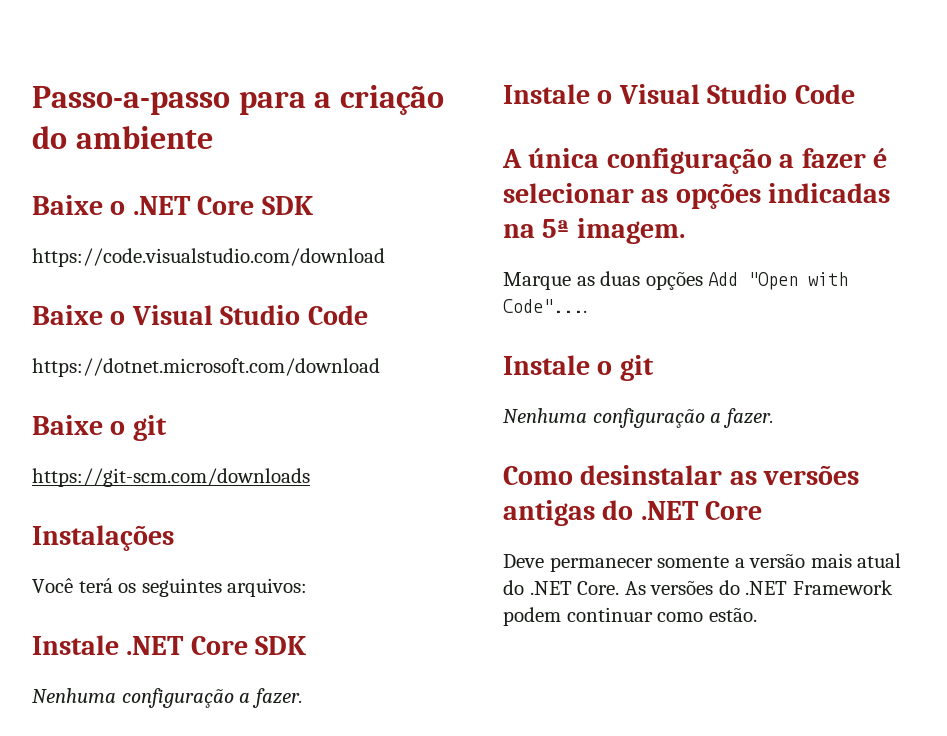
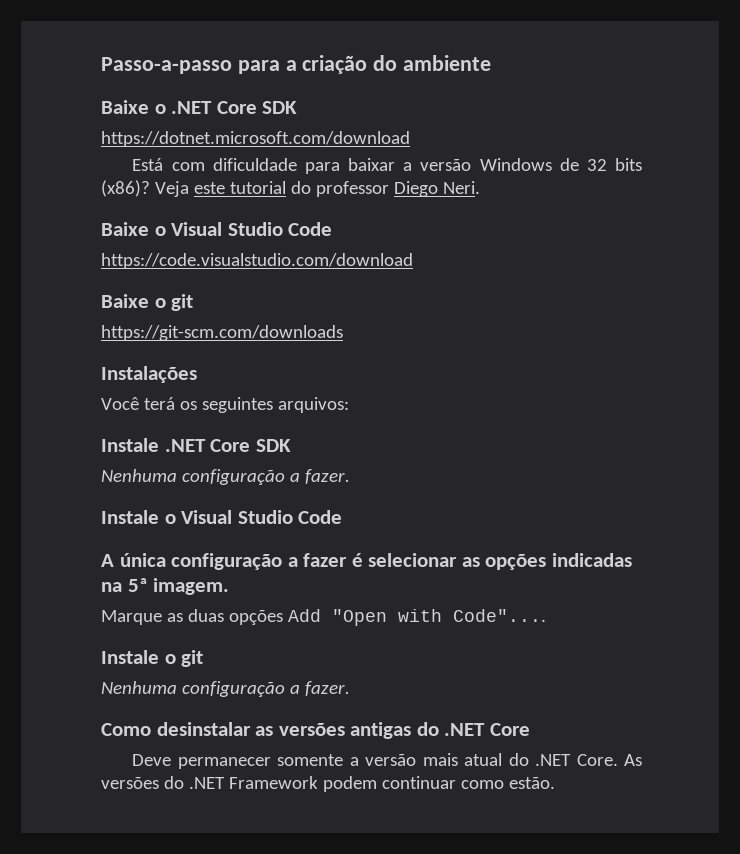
- https://code.visualstudio.com/download
+ https://dotnet.microsoft.com/download
+ Está com dificuldade para baixar a versão Windows de 32 bits (x86)? Veja este tutorial do professor Diego Neri.
- https://dotnet.microsoft.com/download
+ https://code.visualstudio.com/download

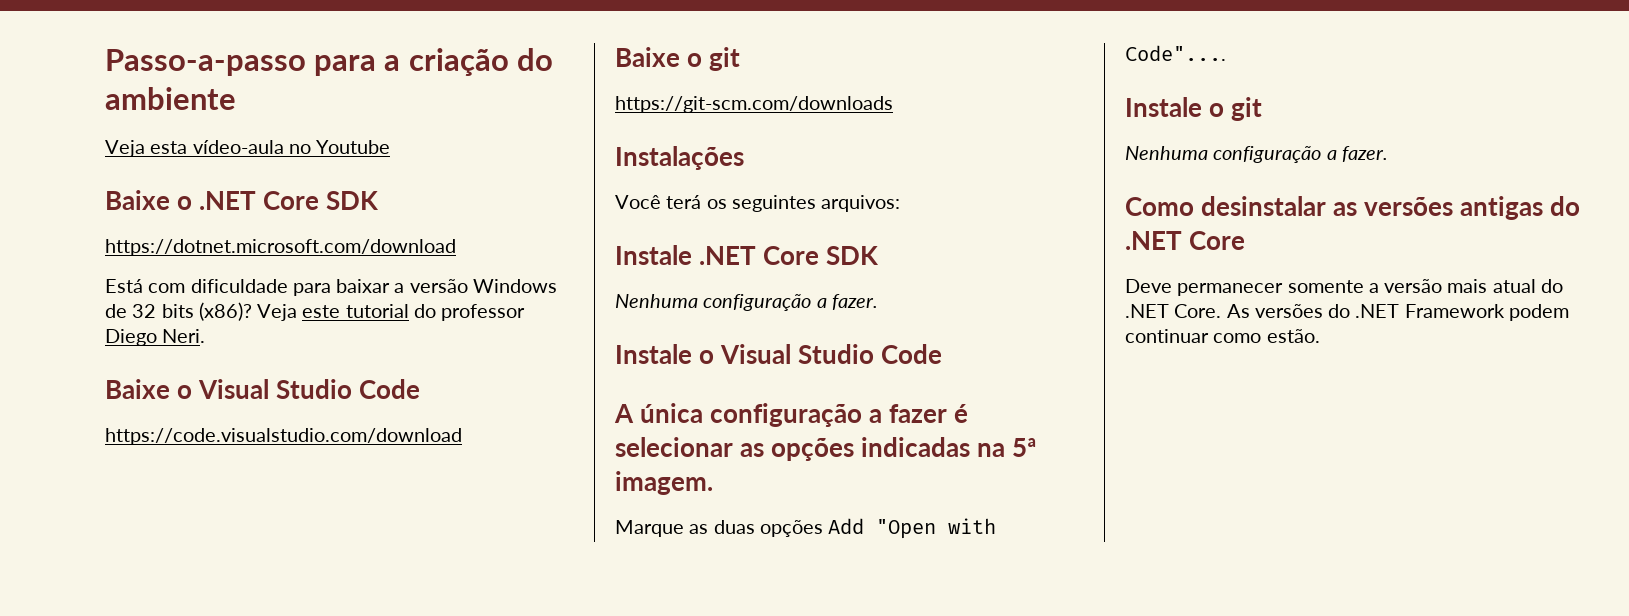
+ Veja esta vídeo-aula no Youtube

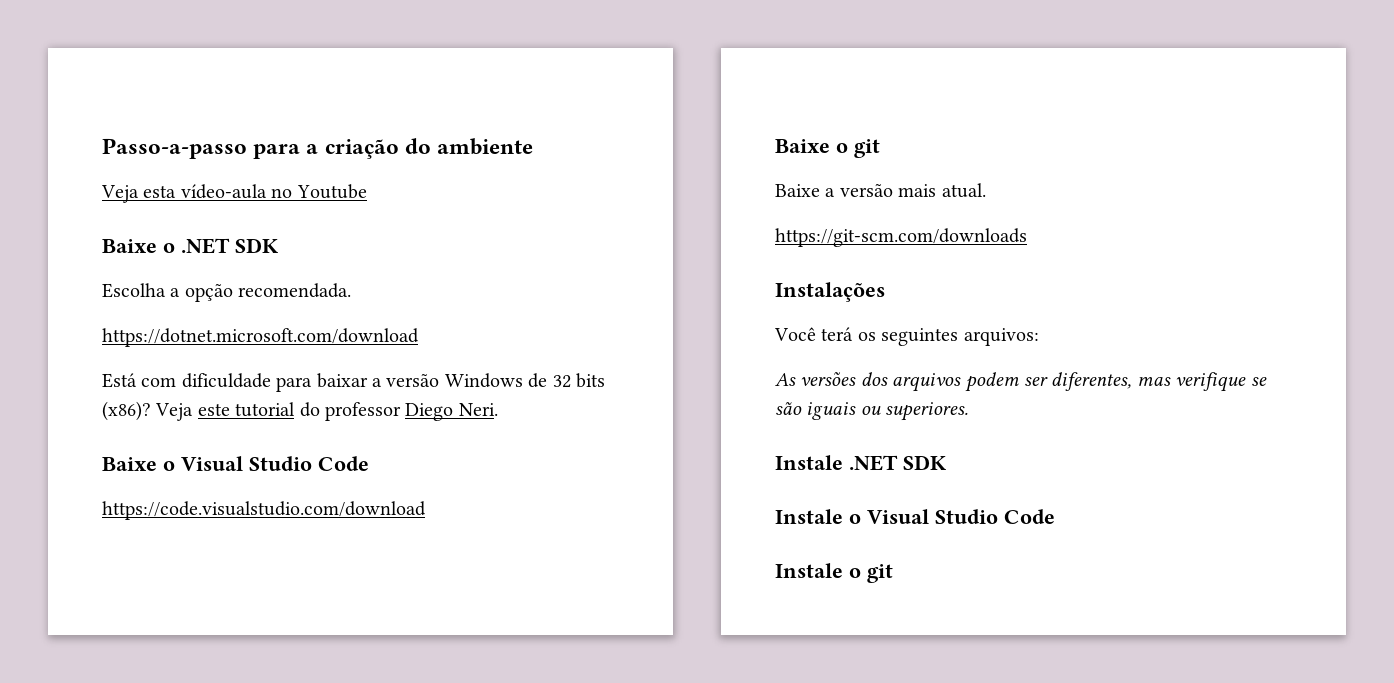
- Baixe o .NET Core SDK
+ Baixe o .NET SDK
+ Escolha a opção recomendada.
+ Baixe a versão mais atual.
+ As versões dos arquivos podem ser diferentes, mas verifique se são iguais ou superiores.
- Instale .NET Core SDK
- Nenhuma configuração a fazer.
+ Instale .NET SDK
- A única configuração a fazer é selecionar as opções indicadas na 5ª imagem.
- Marque as duas opções Add "Open with Code"....
  Instale o git
- Nenhuma configuração a fazer.
- Como desinstalar as versões antigas do .NET Core
- Deve permanecer somente a versão mais atual do .NET Core. As versões do .NET Framework podem continuar como estão.

